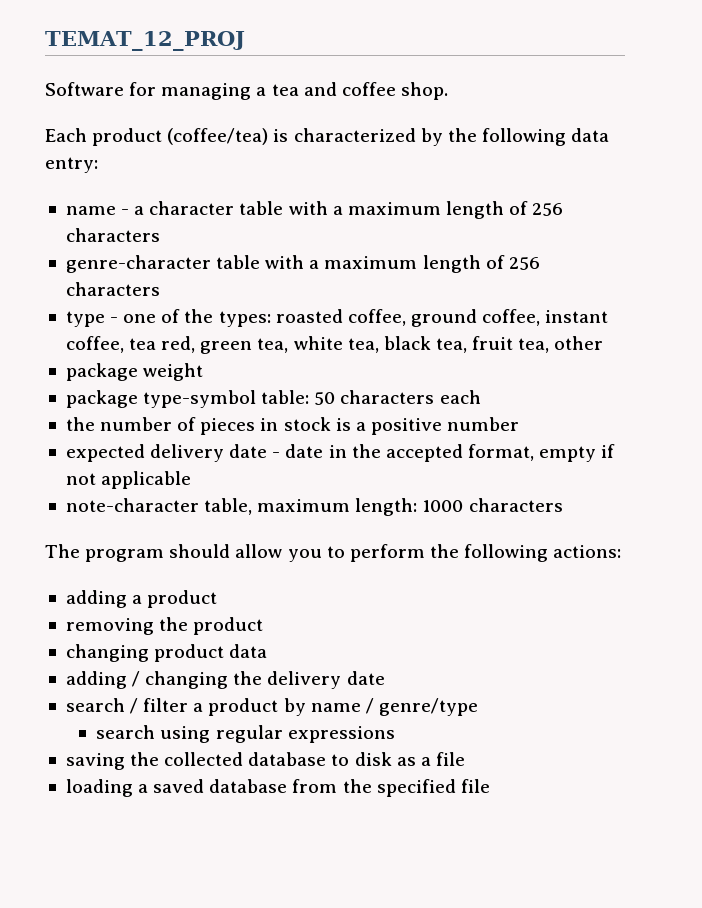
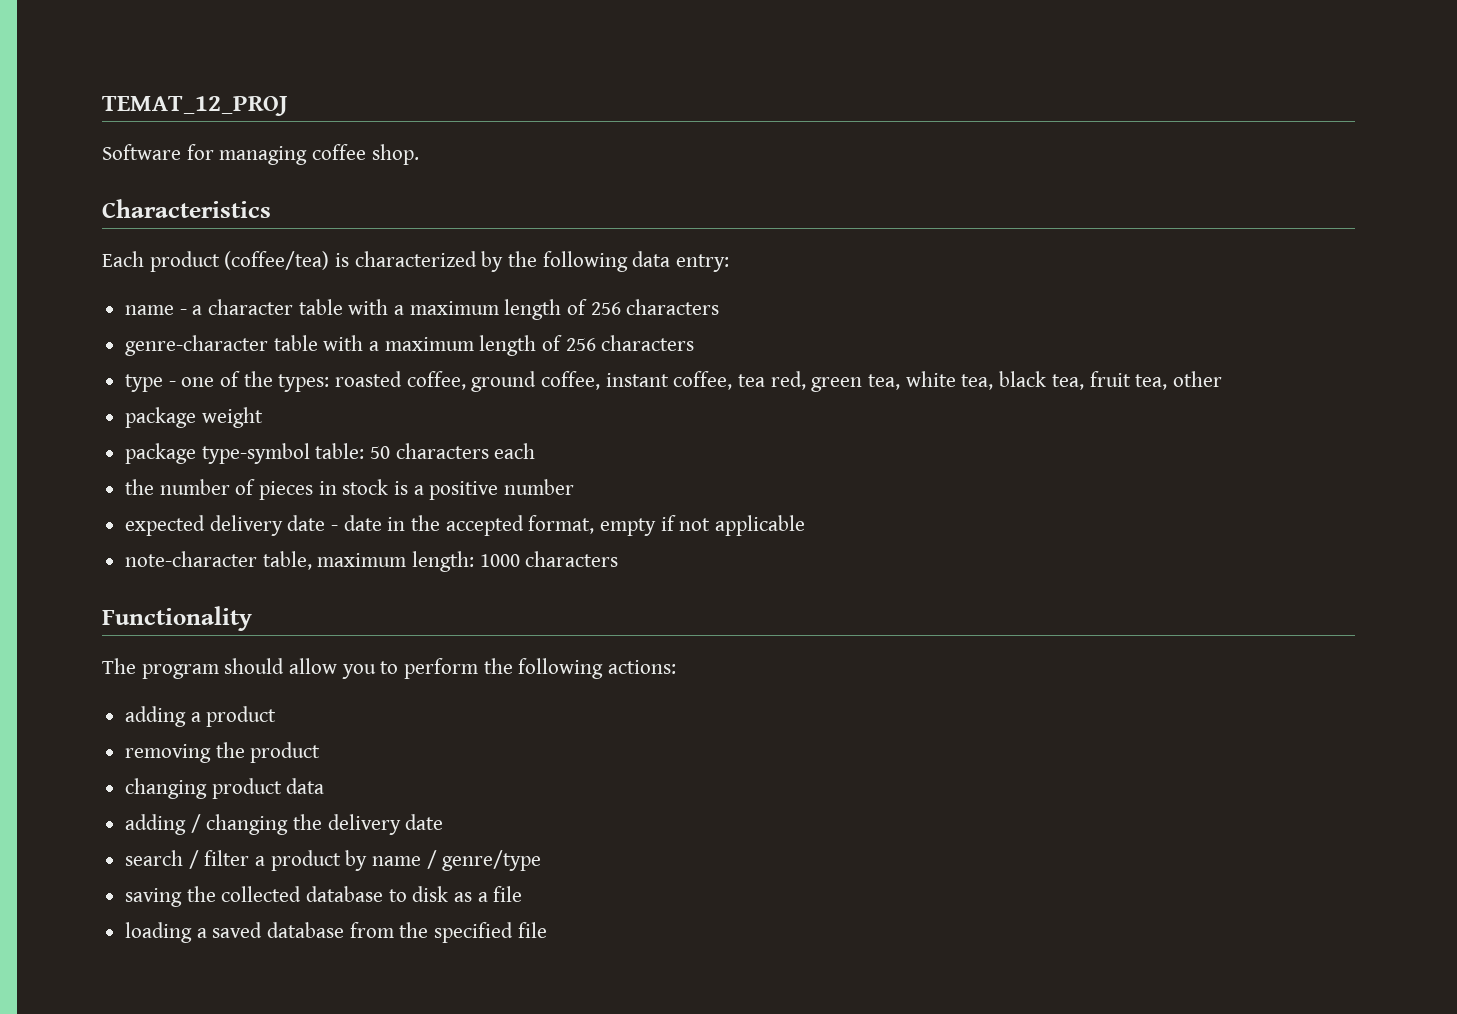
- Software for managing a tea and coffee shop.
+ Software for managing coffee shop.
+ Characteristics
+ Functionality
- search using regular expressions

